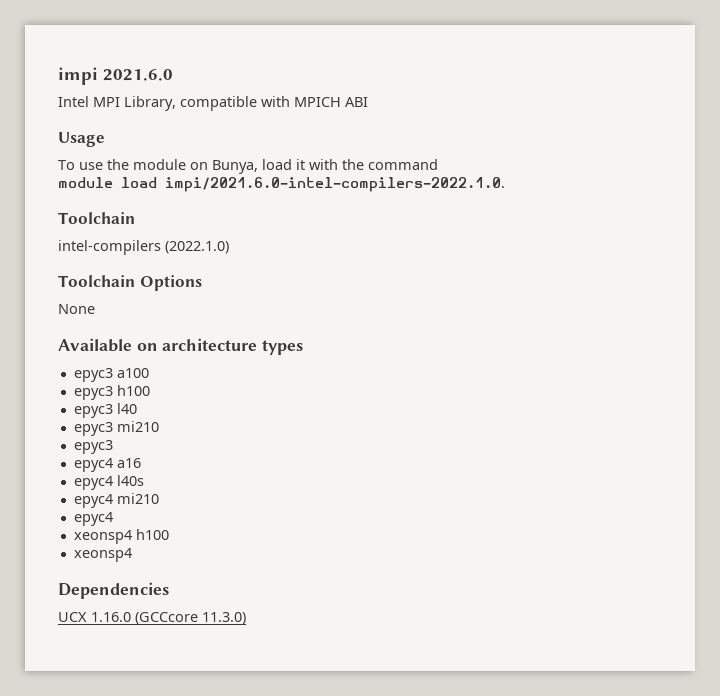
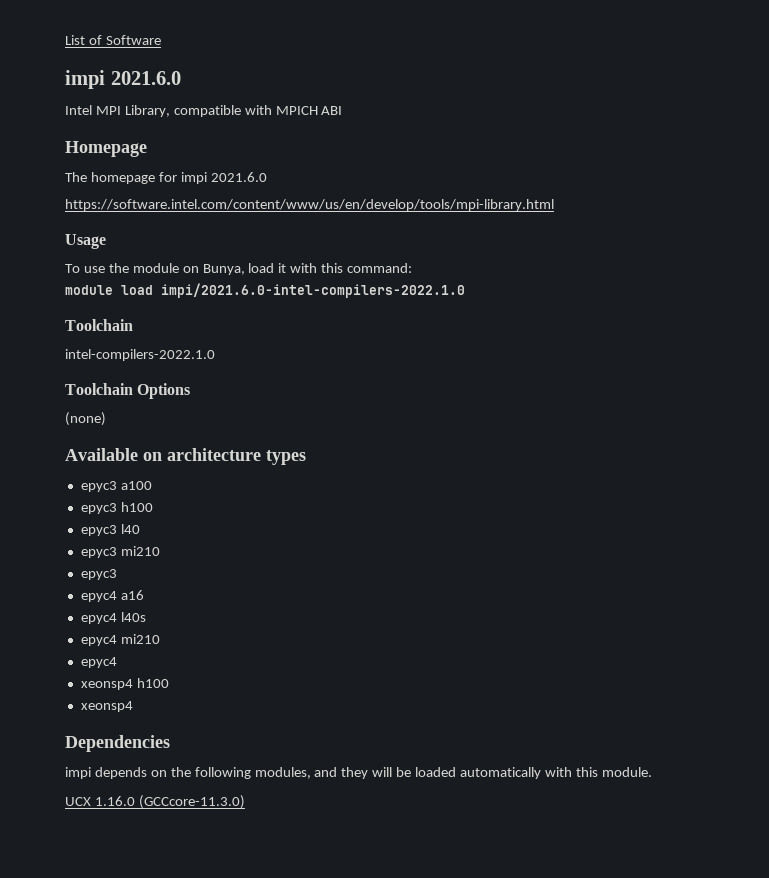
+ List of Software
+ Homepage
+ The homepage for impi 2021.6.0
+ https://software.intel.com/content/www/us/en/develop/tools/mpi-library.html
- To use the module on Bunya, load it with the command
+ To use the module on Bunya, load it with this command:
- module load impi/2021.6.0-intel-compilers-2022.1.0.
+ module load impi/2021.6.0-intel-compilers-2022.1.0
- intel-compilers (2022.1.0)
+ intel-compilers-2022.1.0
- None
+ (none)
+ impi depends on the following modules, and they will be loaded automatically with this module.
- UCX 1.16.0 (GCCcore 11.3.0)
+ UCX 1.16.0 (GCCcore-11.3.0)

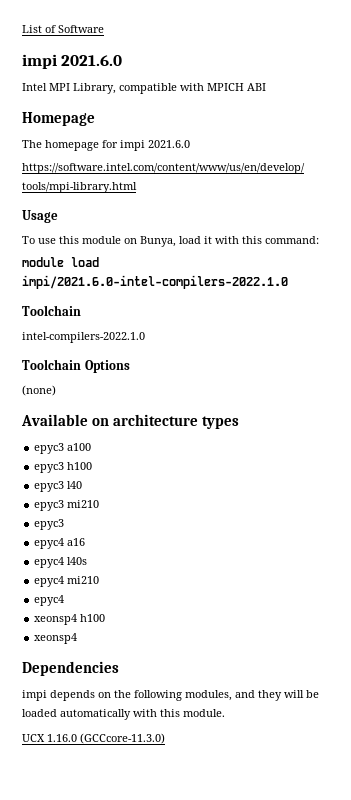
- To use the module on Bunya, load it with this command:
+ To use this module on Bunya, load it with this command:

